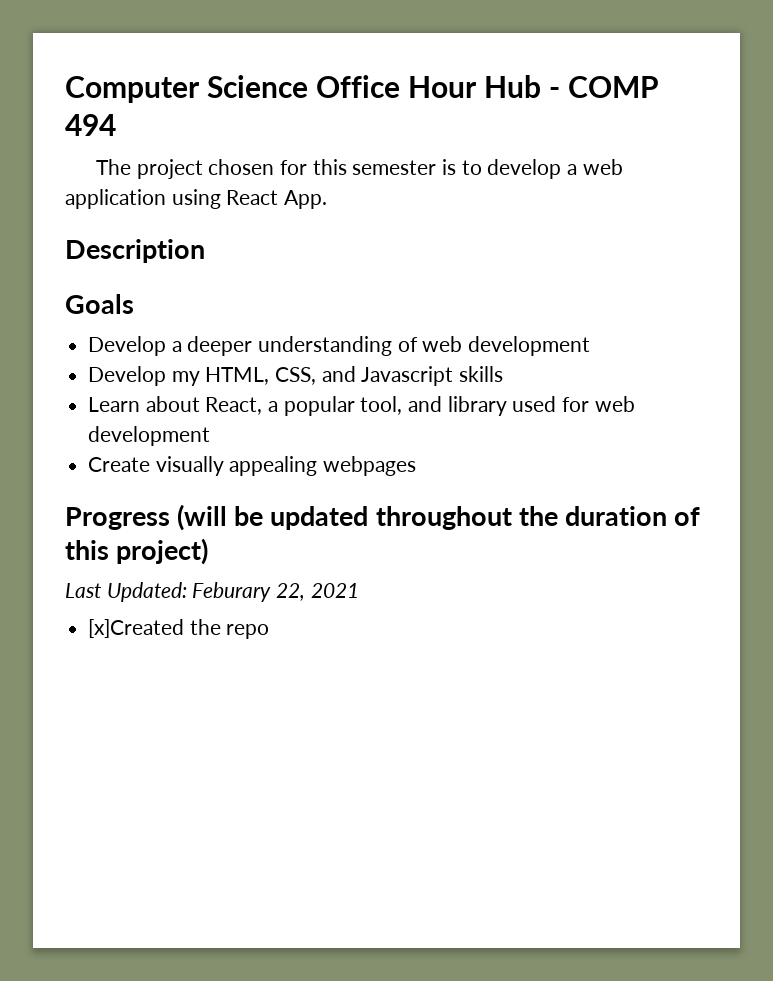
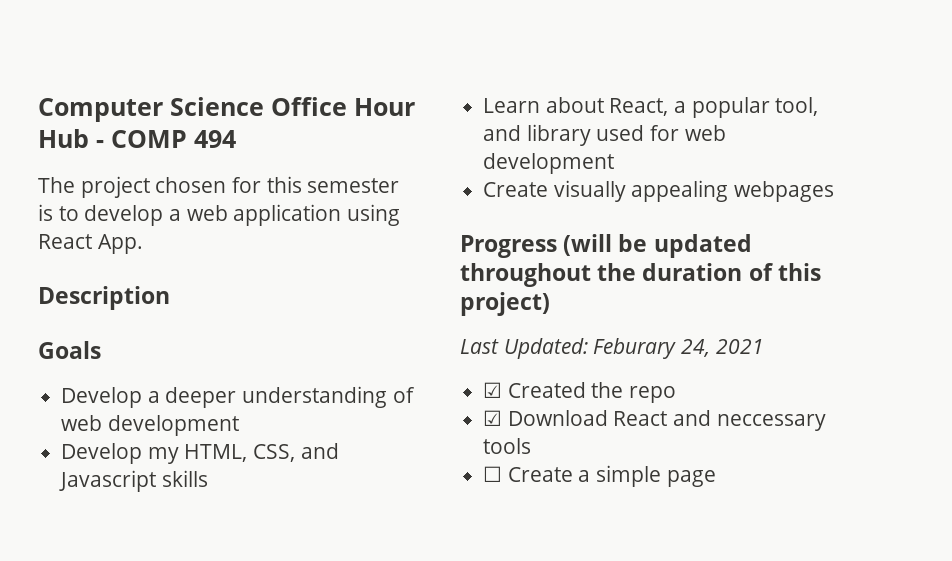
- Last Updated: Feburary 22, 2021
+ Last Updated: Feburary 24, 2021
- [x]Created the repo
+ ☑ Created the repo
+ ☑ Download React and neccessary tools
+ ☐ Create a simple page

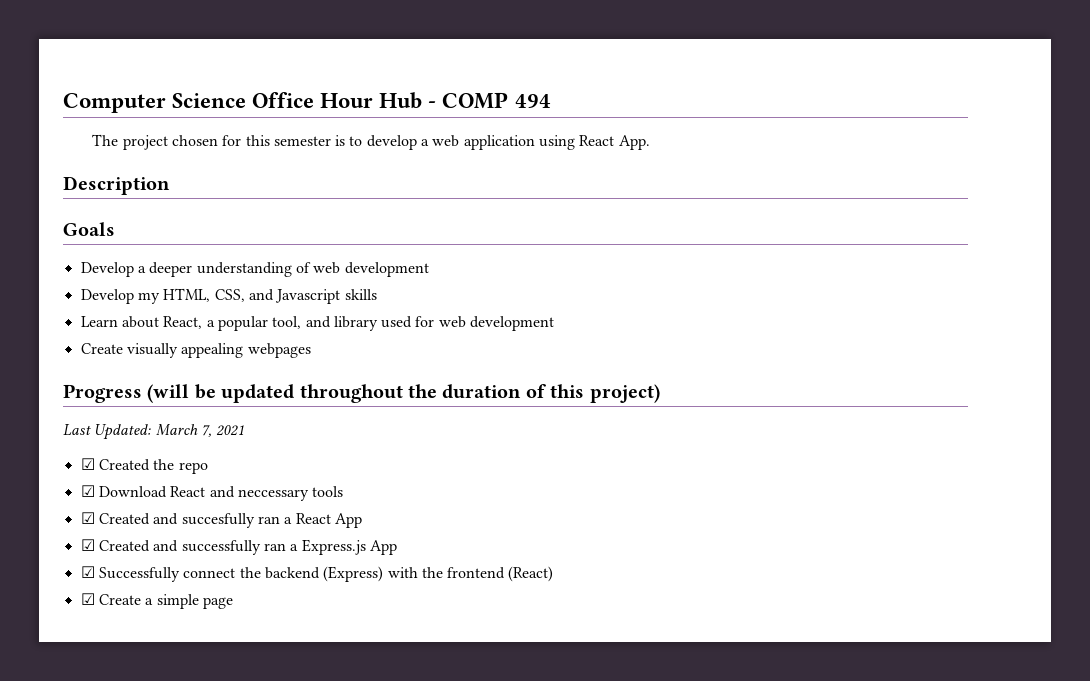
- Last Updated: Feburary 24, 2021
+ Last Updated: March 7, 2021
- ☐ Create a simple page
+ ☑ Created and succesfully ran a React App
+ ☑ Created and successfully ran a Express.js App
+ ☑ Successfully connect the backend (Express) with the frontend (React)
+ ☑ Create a simple page

